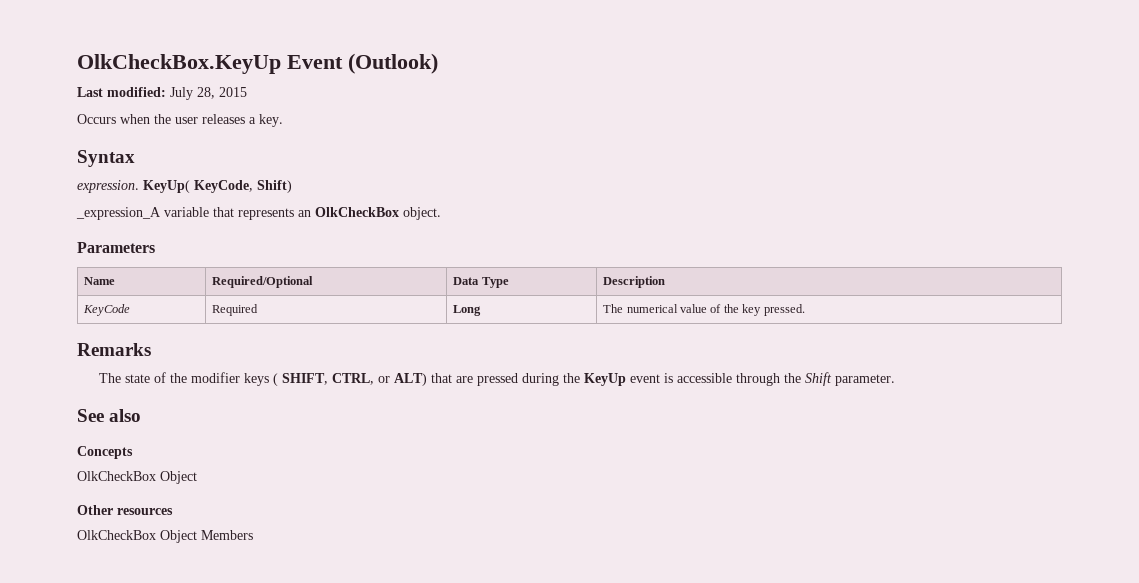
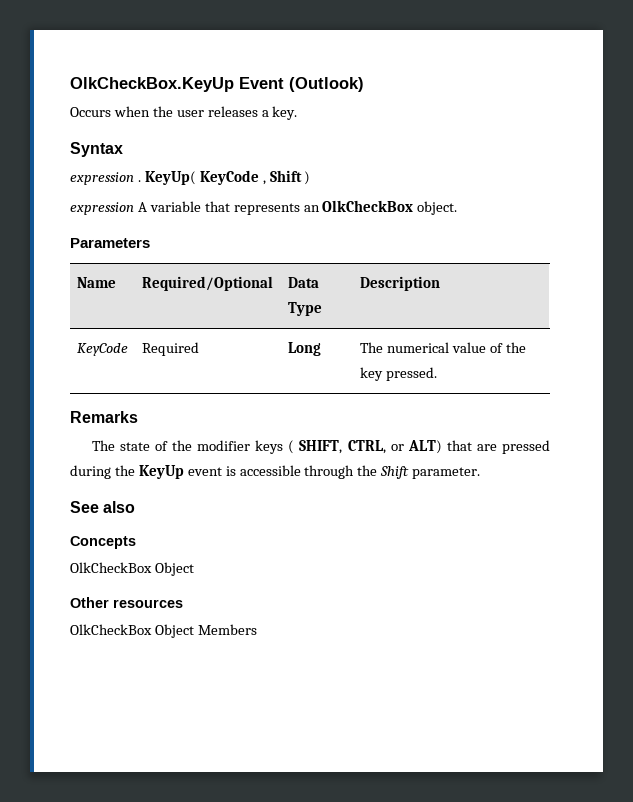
- Last modified: July 28, 2015
- expression. KeyUp( KeyCode, Shift)
- _expression_A variable that represents an OlkCheckBox object.
+ expression . KeyUp( KeyCode , Shift )
+ expression A variable that represents an OlkCheckBox object.

